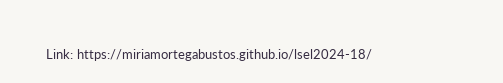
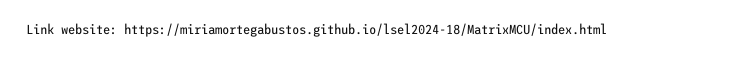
- Link: https://miriamortegabustos.github.io/lsel2024-18/
+ Link website: https://miriamortegabustos.github.io/lsel2024-18/MatrixMCU/index.html

